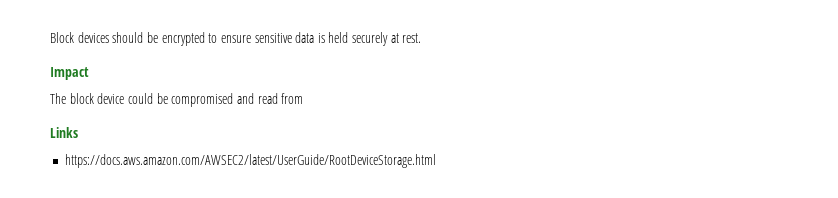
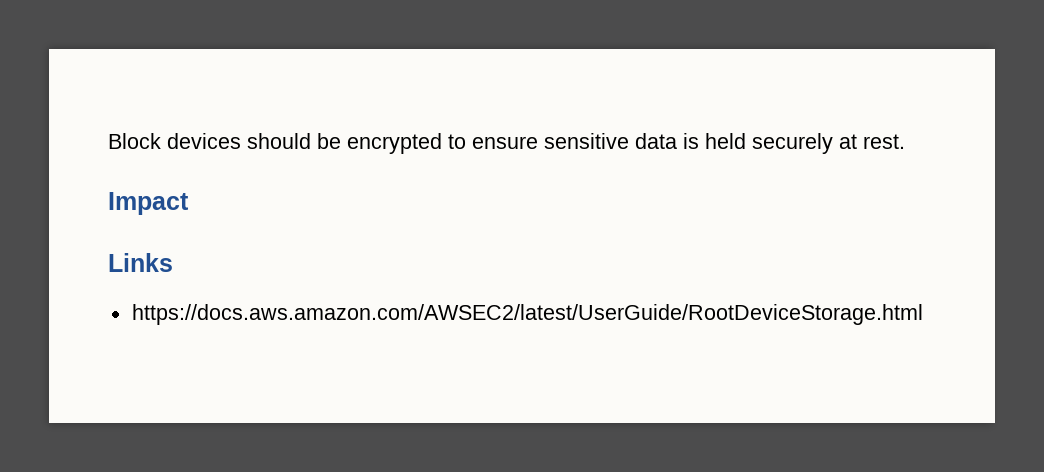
- The block device could be compromised and read from

